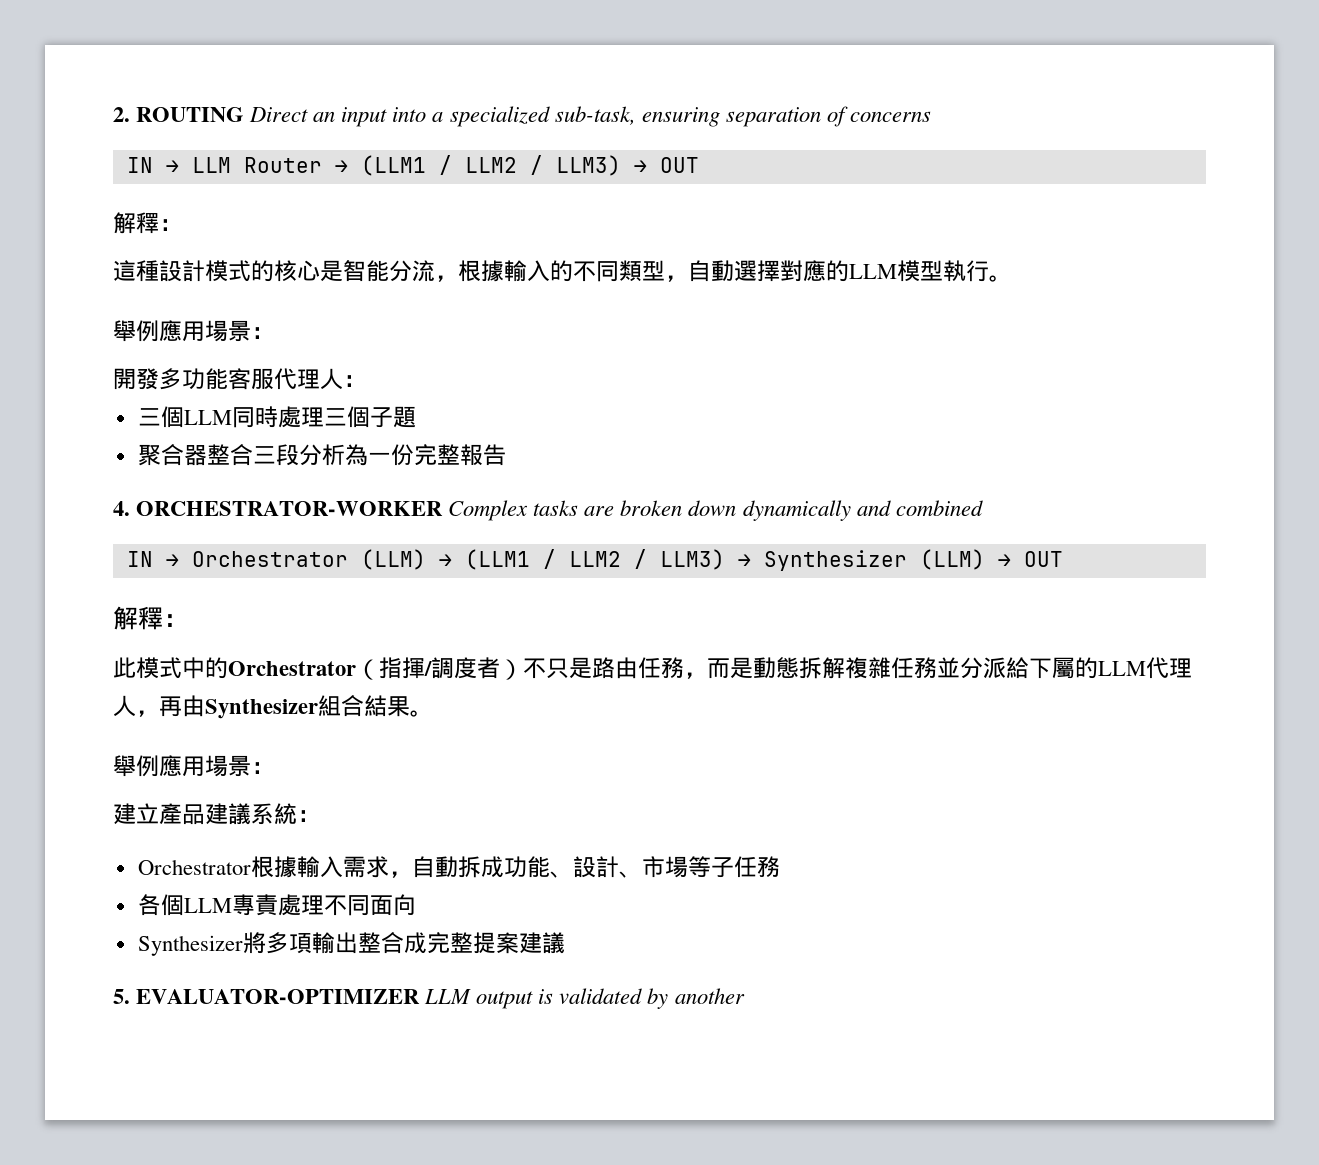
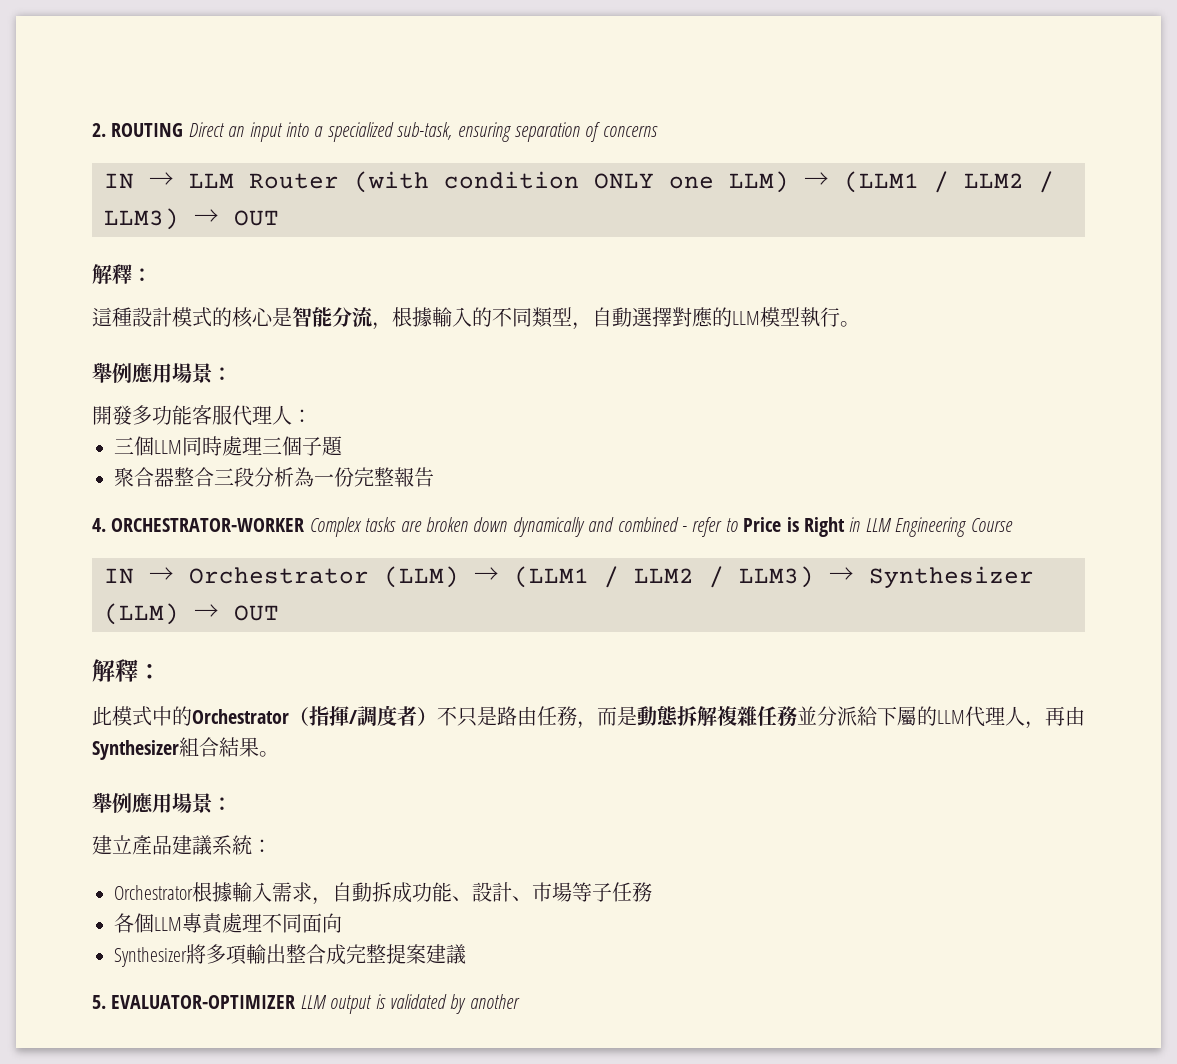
- IN → LLM Router → (LLM1 / LLM2 / LLM3) → OUT
+ IN → LLM Router (with condition ONLY one LLM) → (LLM1 / LLM2 / LLM3) → OUT
- 4. ORCHESTRATOR-WORKER Complex tasks are broken down dynamically and combined
+ 4. ORCHESTRATOR-WORKER Complex tasks are broken down dynamically and combined - refer to Price is Right in LLM Engineering Course

